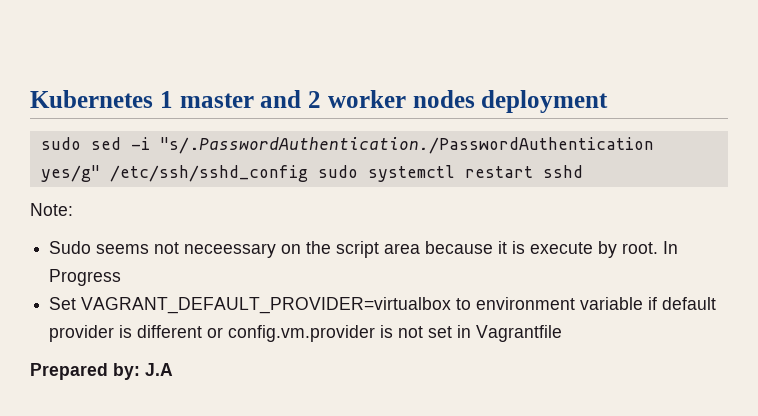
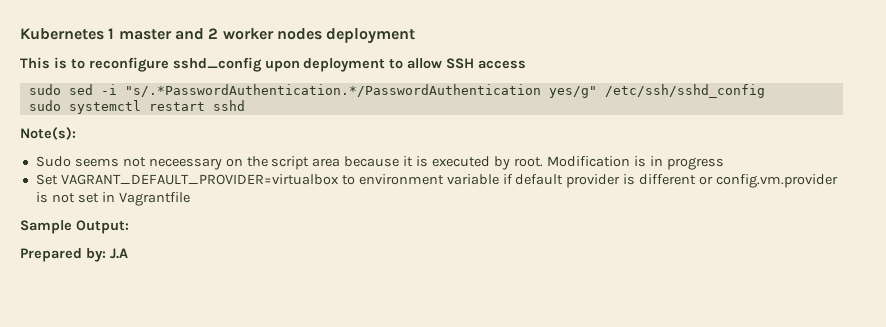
+ This is to reconfigure sshd_config upon deployment to allow SSH access
- sudo sed -i "s/.PasswordAuthentication./PasswordAuthentication yes/g" /etc/ssh/sshd_config sudo systemctl restart sshd
+ sudo sed -i "s/.*PasswordAuthentication.*/PasswordAuthentication yes/g" /etc/ssh/sshd_config
+ sudo systemctl restart sshd
- Note:
+ Note(s):
- Sudo seems not neceessary on the script area because it is execute by root.
+ Sudo seems not neceessary on the script area because it is executed by root.
- In Progress
+ Modification is in progress
+ Sample Output:

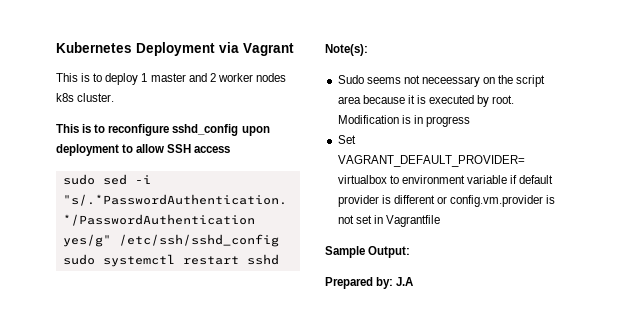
- Kubernetes 1 master and 2 worker nodes deployment
+ Kubernetes Deployment via Vagrant
+ This is to deploy 1 master and 2 worker nodes k8s cluster.

